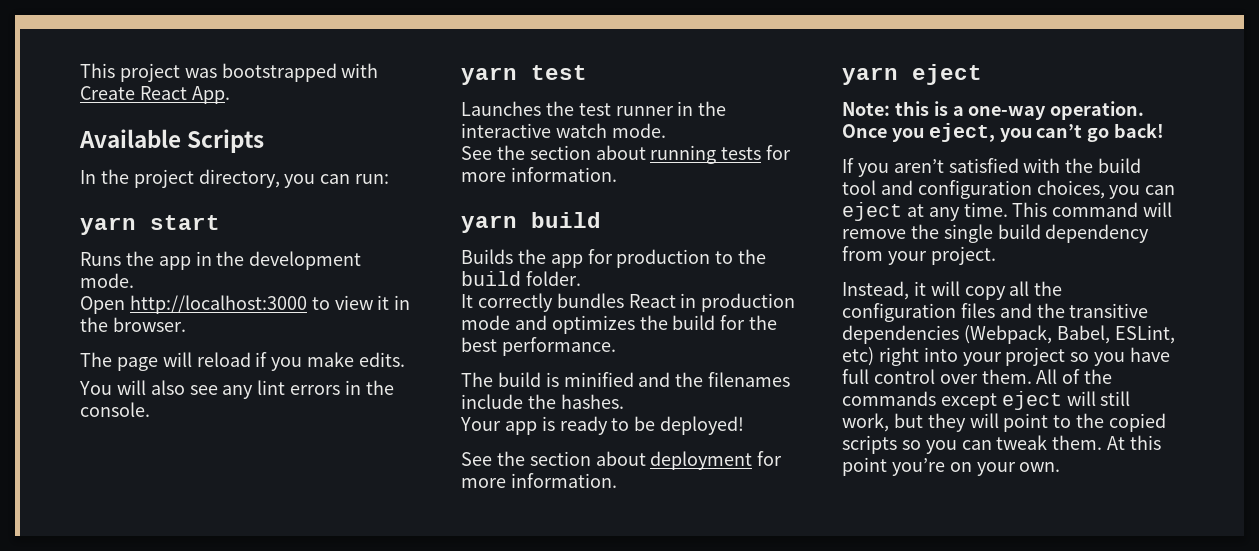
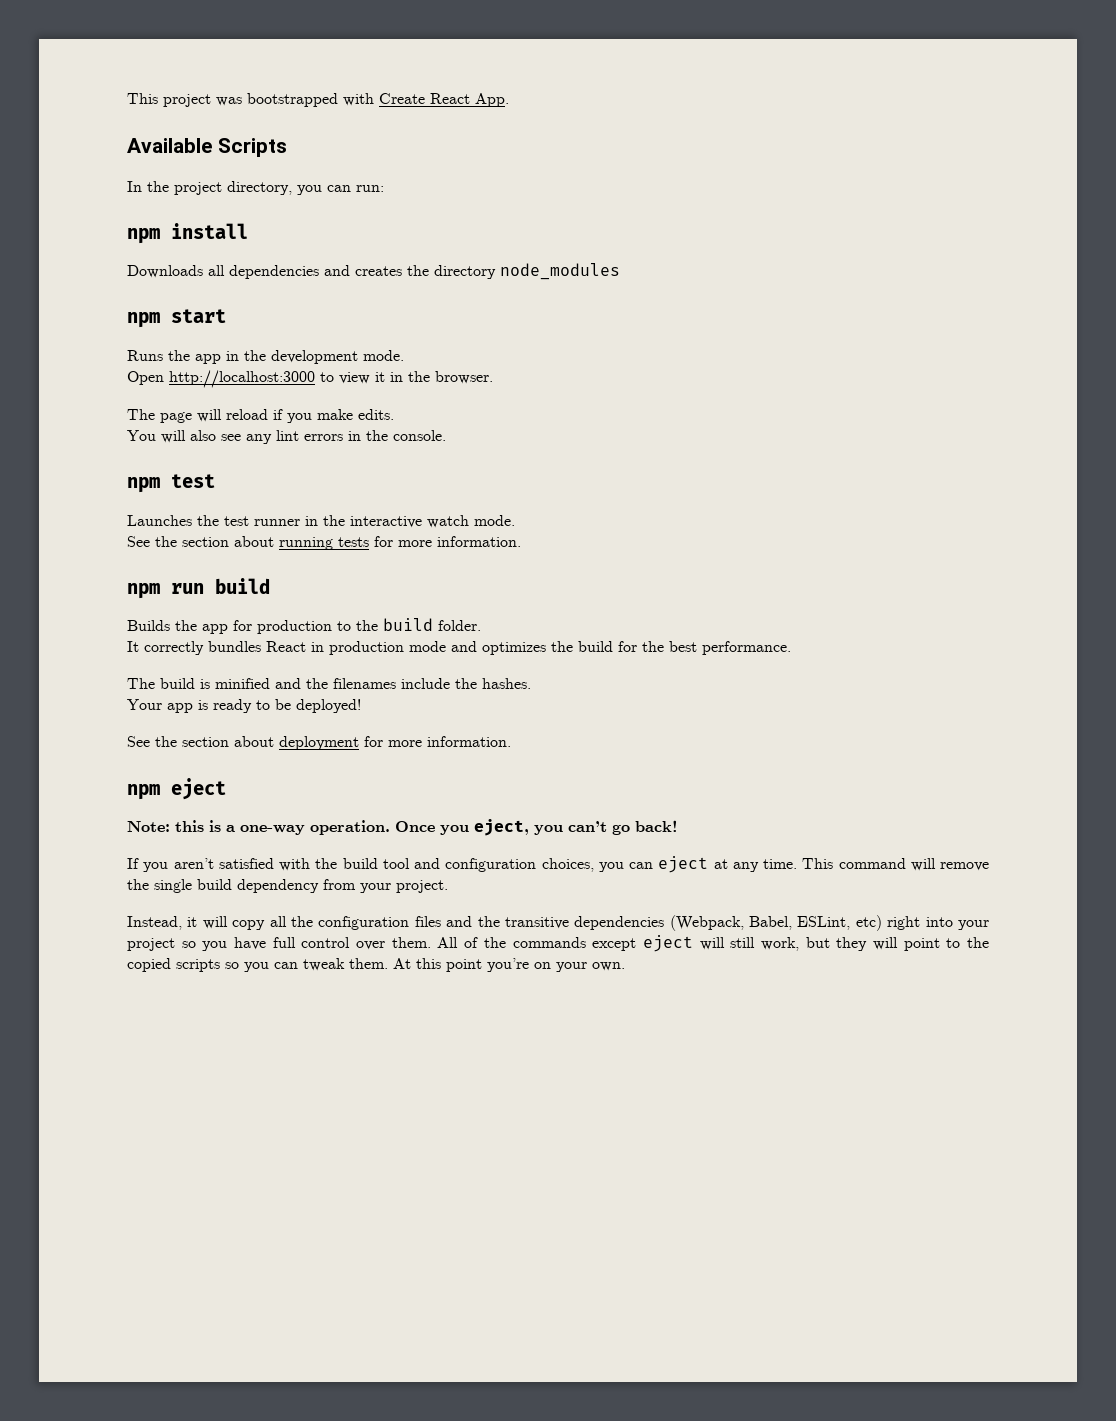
- yarn start
+ npm install
+ Downloads all dependencies and creates the directory node_modules
+ npm start
- yarn test
+ npm test
- yarn build
+ npm run build
- yarn eject
+ npm eject

